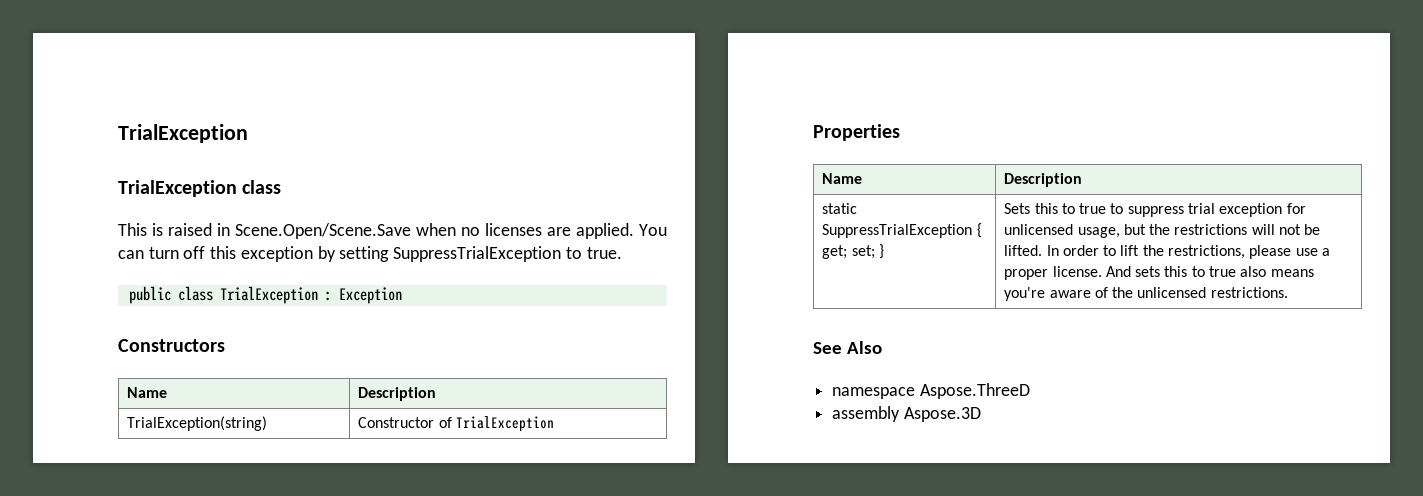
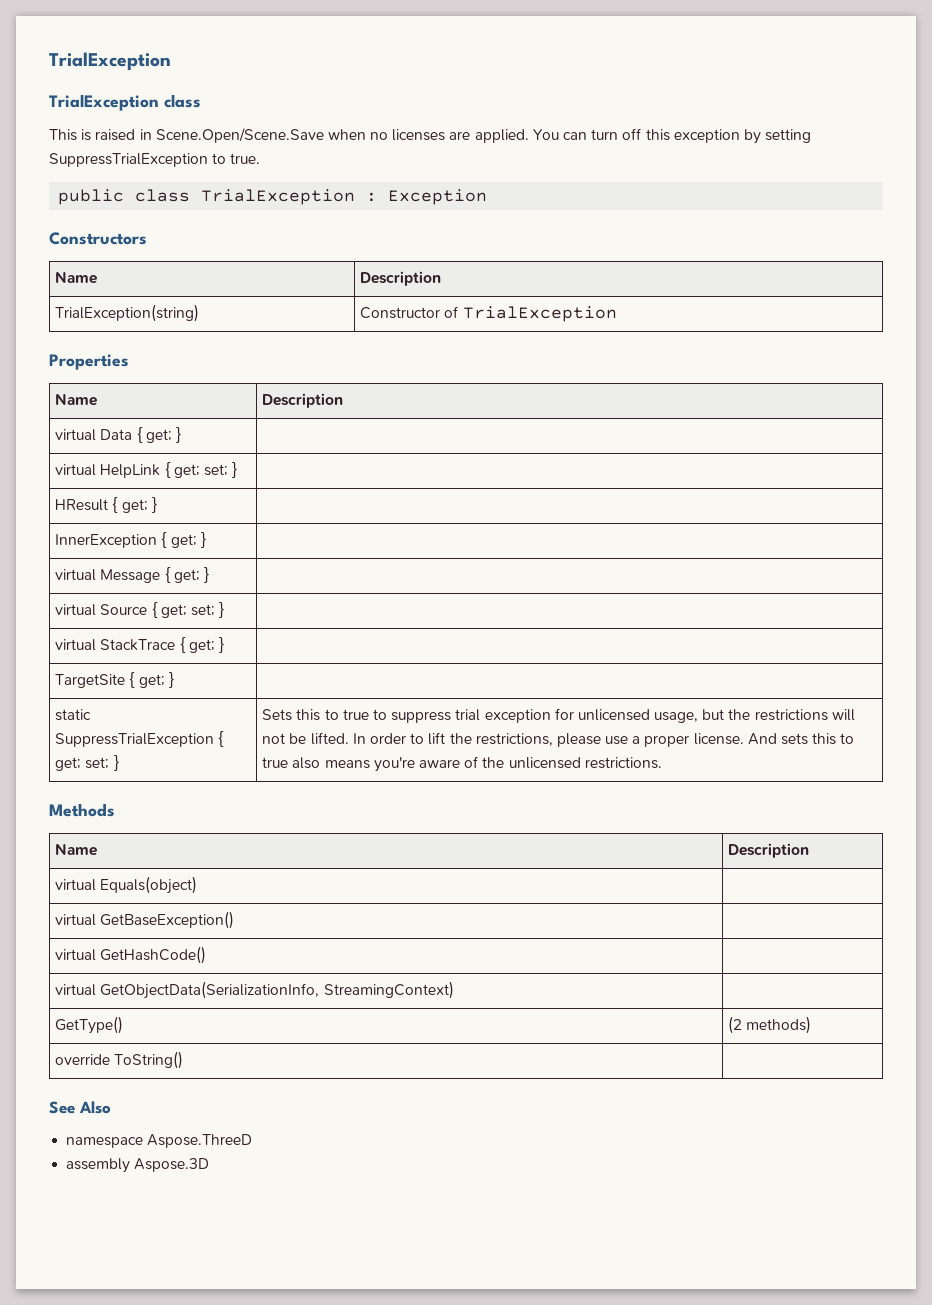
+ virtual Data { get; } |
+ virtual HelpLink { get; set; } |
+ HResult { get; } |
+ InnerException { get; } |
+ virtual Message { get; } |
+ virtual Source { get; set; } |
+ virtual StackTrace { get; } |
+ TargetSite { get; } |
+ Methods
+ Name | Description
+ virtual Equals(object) |
+ virtual GetBaseException() |
+ virtual GetHashCode() |
+ virtual GetObjectData(SerializationInfo, StreamingContext) |
+ GetType() | (2 methods)
+ override ToString() |

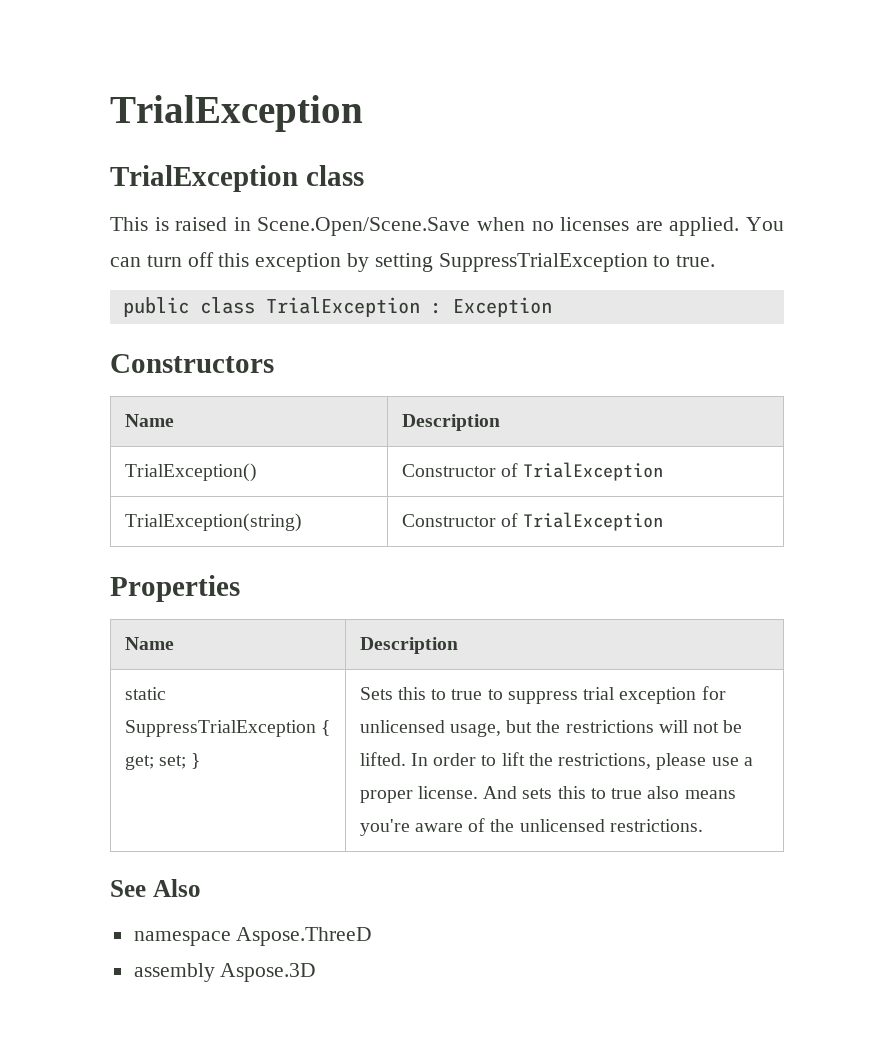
+ TrialException() | Constructor of TrialException
- virtual Data { get; } |
- virtual HelpLink { get; set; } |
- HResult { get; } |
- InnerException { get; } |
- virtual Message { get; } |
- virtual Source { get; set; } |
- virtual StackTrace { get; } |
- TargetSite { get; } |
- Methods
- Name | Description
- virtual Equals(object) |
- virtual GetBaseException() |
- virtual GetHashCode() |
- virtual GetObjectData(SerializationInfo, StreamingContext) |
- GetType() | (2 methods)
- override ToString() |

